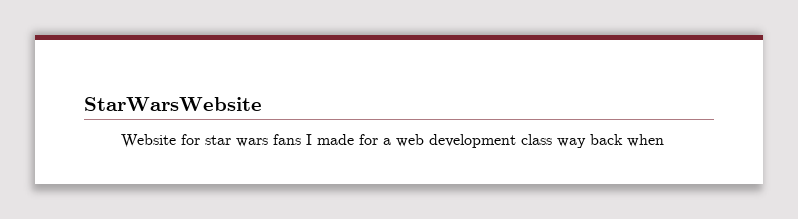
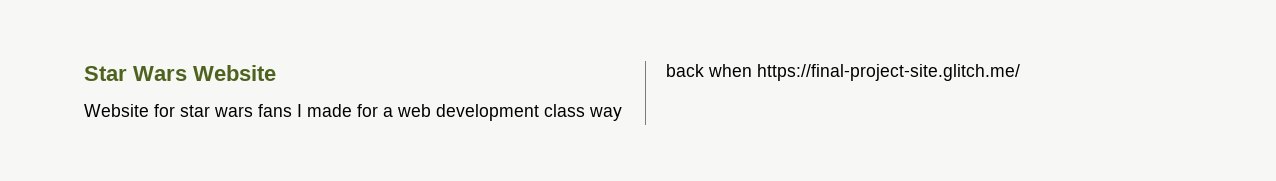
- StarWarsWebsite
+ Star Wars Website
- Website for star wars fans I made for a web development class way back when
+ Website for star wars fans I made for a web development class way back when https://final-project-site.glitch.me/

